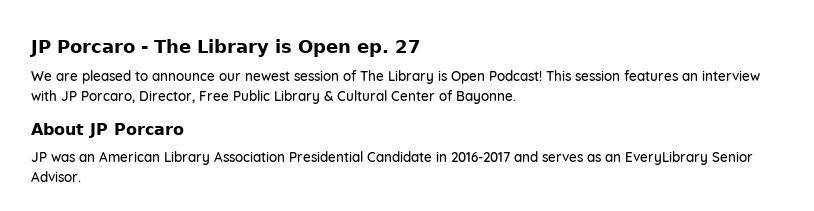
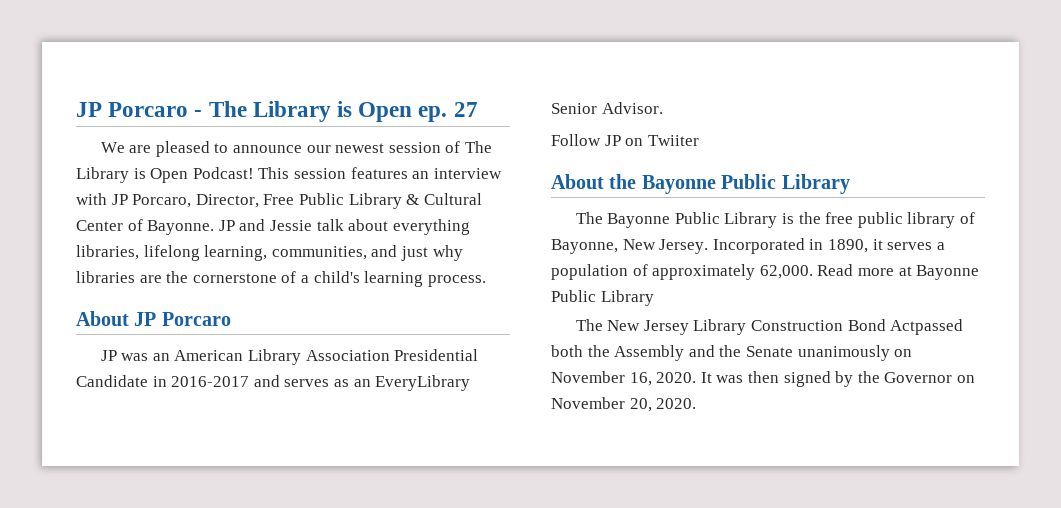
+ JP and Jessie talk about everything libraries, lifelong learning, communities, and just why libraries are the cornerstone of a child's learning process.
+ Follow JP on Twiiter
+ About the Bayonne Public Library
+ The Bayonne Public Library is the free public library of Bayonne, New Jersey. Incorporated in 1890, it serves a population of approximately 62,000. Read more at Bayonne Public Library
+ The New Jersey Library Construction Bond Actpassed both the Assembly and the Senate unanimously on November 16, 2020. It was then signed by the Governor on November 20, 2020.

